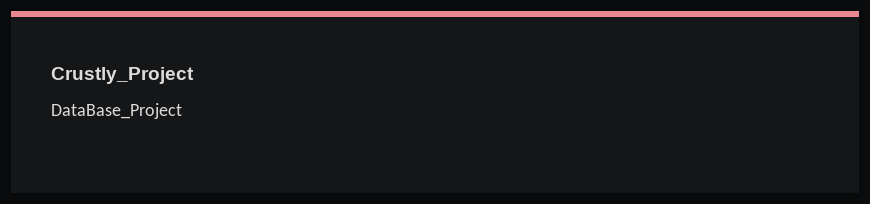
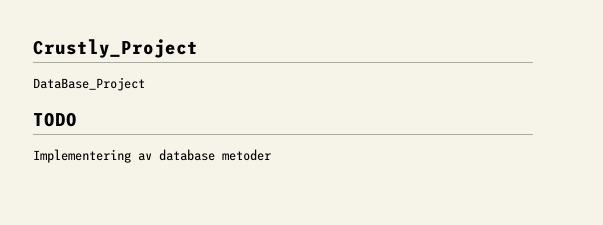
+ TODO
+ Implementering av database metoder

